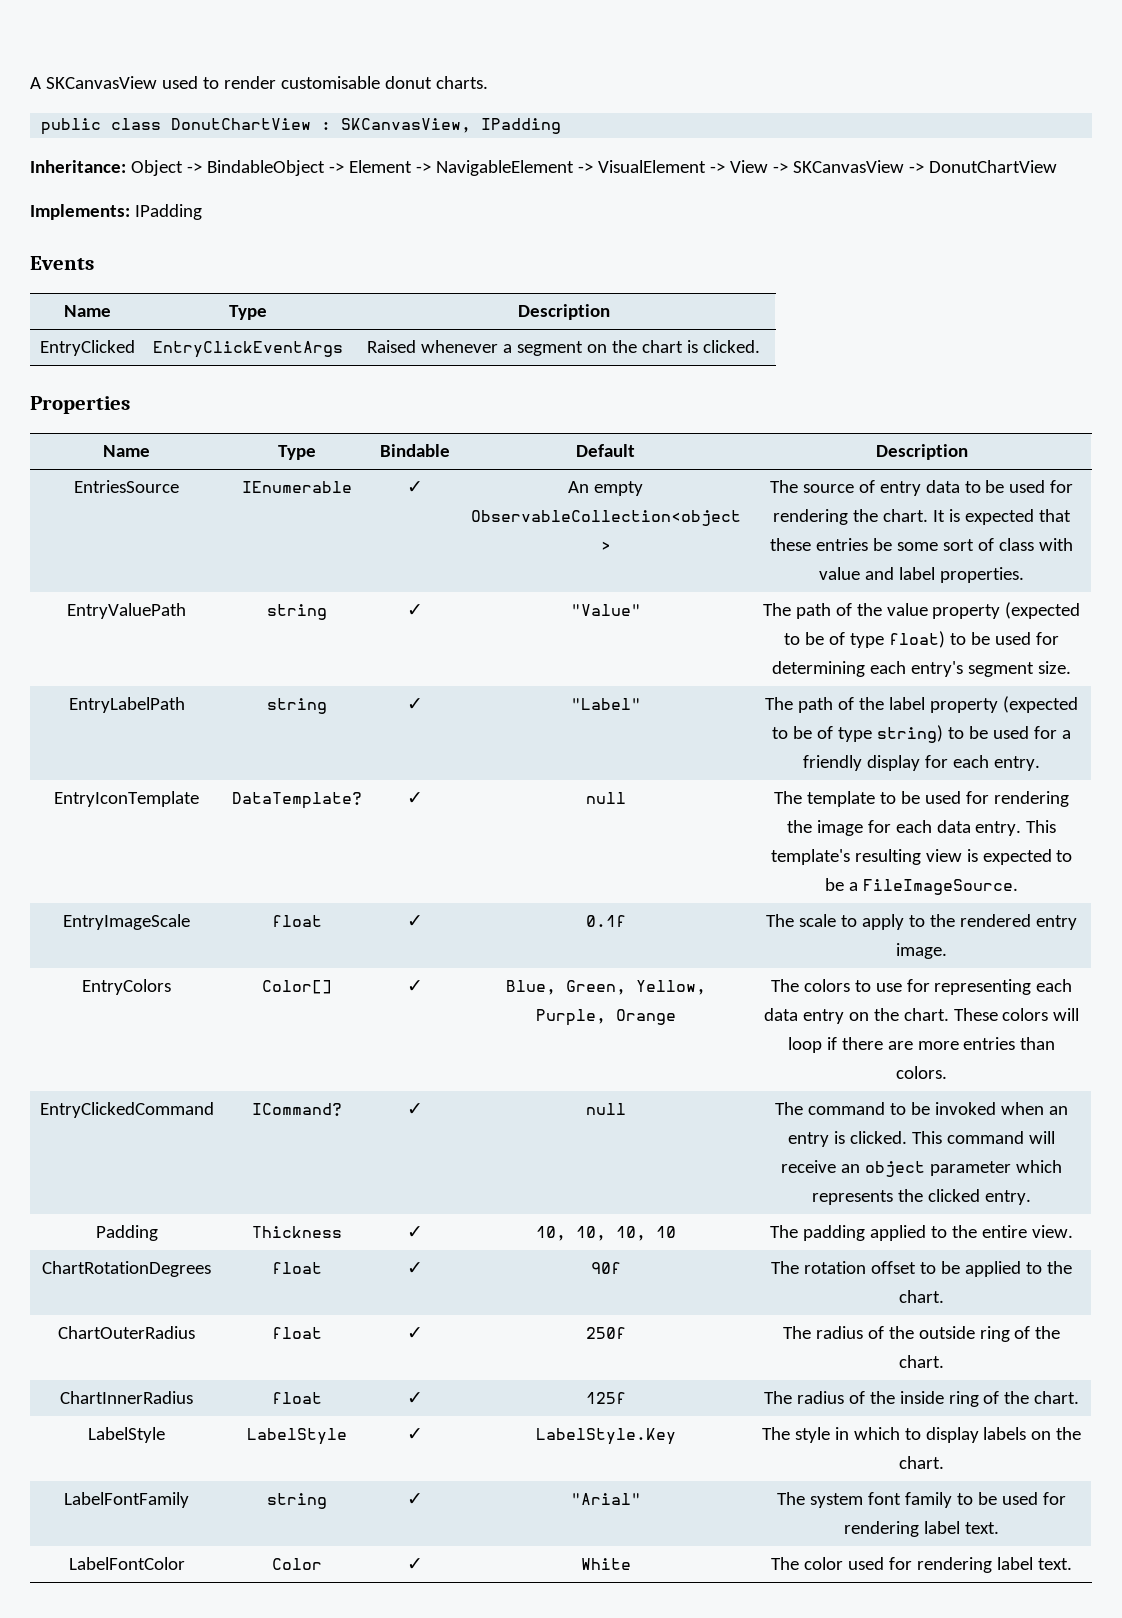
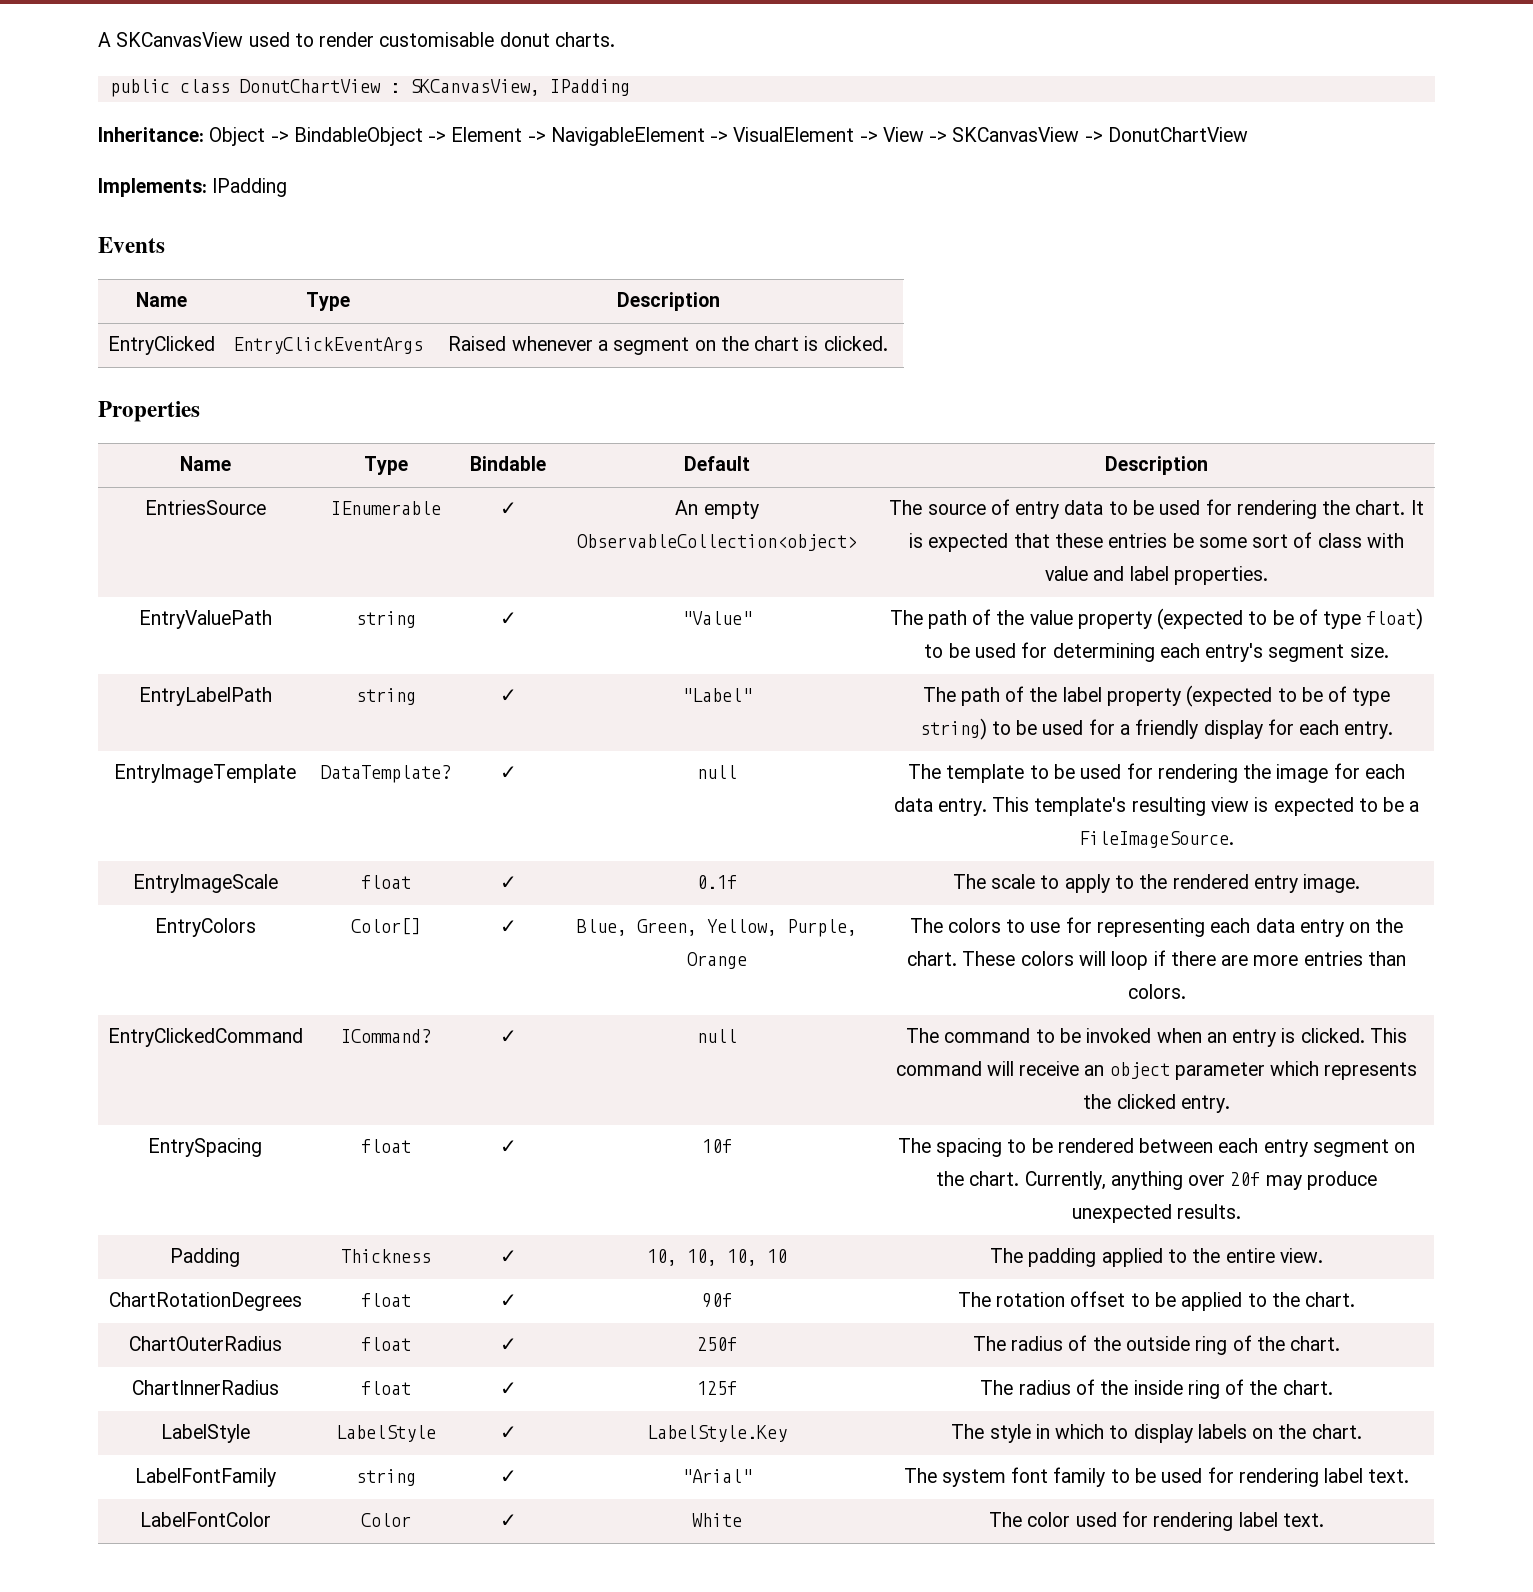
- EntryIconTemplate | DataTemplate? | ✓ | null | The template to be used for rendering the image for each data entry. This template's resulting view is expected to be a FileImageSource.
+ EntryImageTemplate | DataTemplate? | ✓ | null | The template to be used for rendering the image for each data entry. This template's resulting view is expected to be a FileImageSource.
+ EntrySpacing | float | ✓ | 10f | The spacing to be rendered between each entry segment on the chart. Currently, anything over 20f may produce unexpected results.

